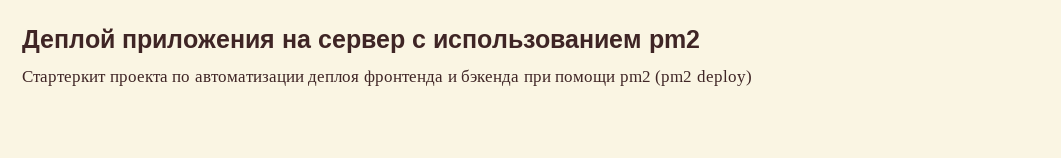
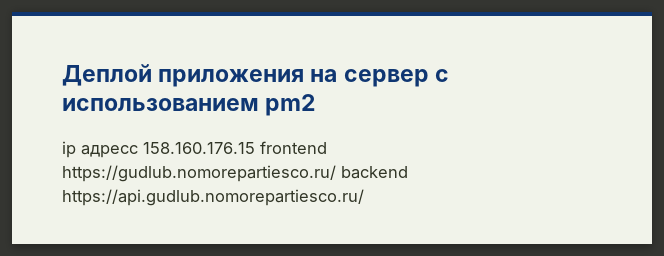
- Стартеркит проекта по автоматизации деплоя фронтенда и бэкенда при помощи pm2 (pm2 deploy)
+ ip адресс 158.160.176.15 frontend https://gudlub.nomorepartiesco.ru/ backend https://api.gudlub.nomorepartiesco.ru/

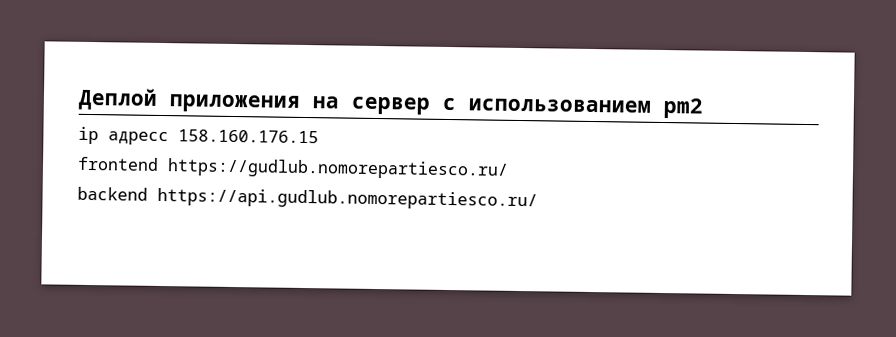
- ip адресс 158.160.176.15 frontend https://gudlub.nomorepartiesco.ru/ backend https://api.gudlub.nomorepartiesco.ru/
+ ip адресс 158.160.176.15
+ frontend https://gudlub.nomorepartiesco.ru/
+ backend https://api.gudlub.nomorepartiesco.ru/

